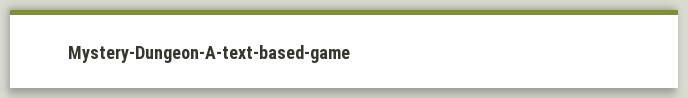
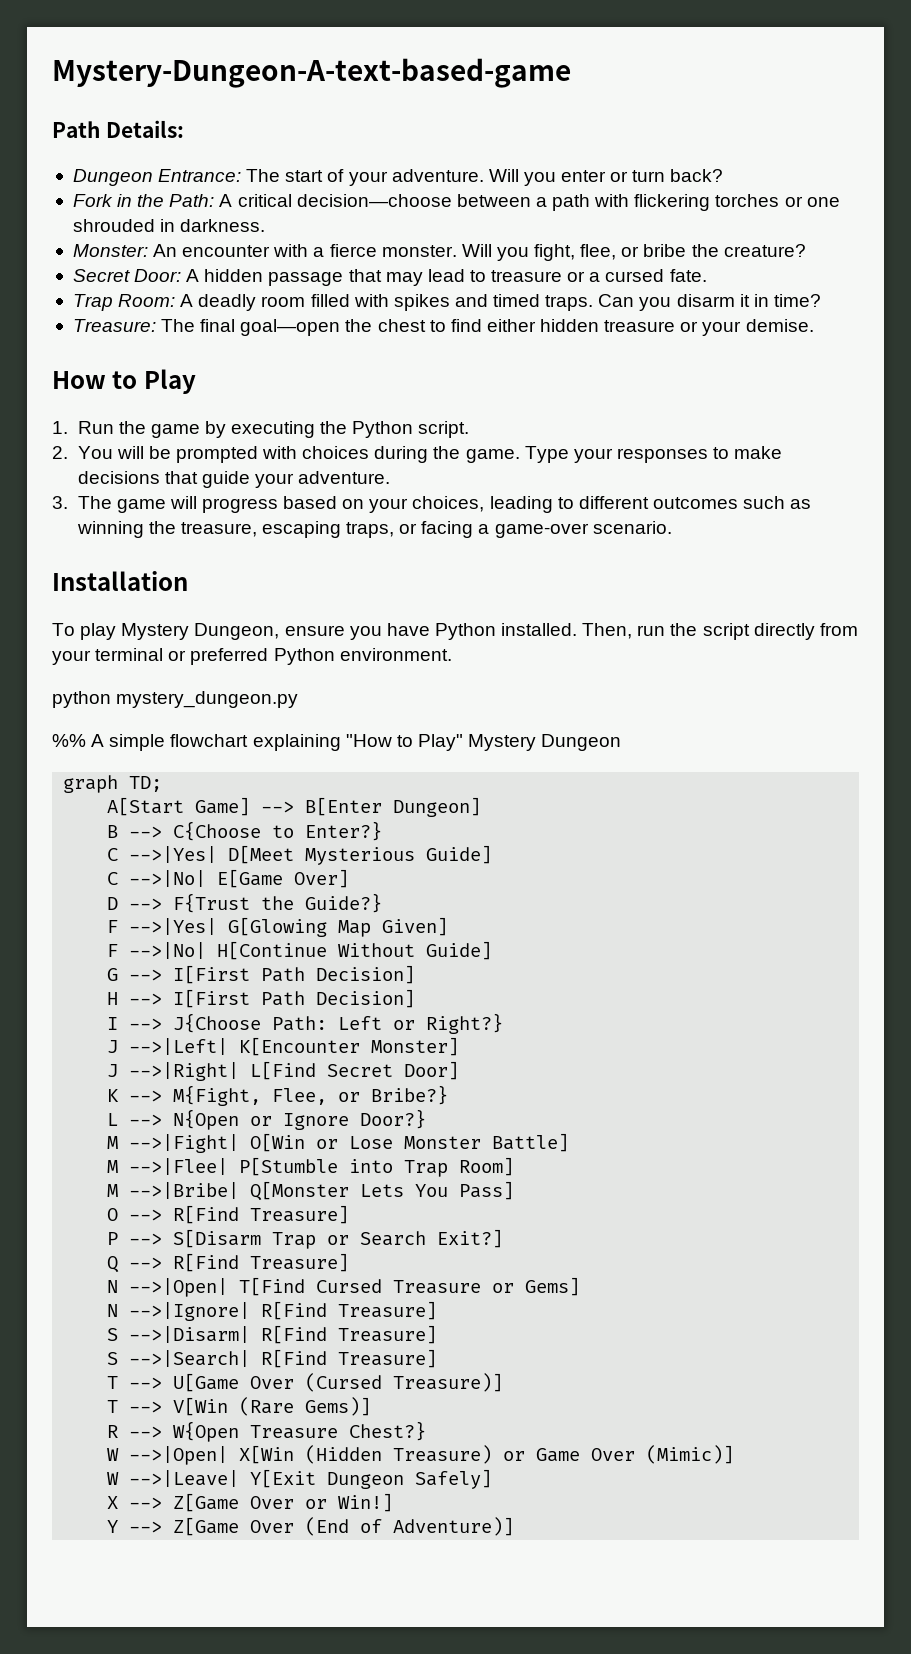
+ Path Details:
+ Dungeon Entrance: The start of your adventure. Will you enter or turn back?
+ Fork in the Path: A critical decision—choose between a path with flickering torches or one shrouded in darkness.
+ Monster: An encounter with a fierce monster. Will you fight, flee, or bribe the creature?
+ Secret Door: A hidden passage that may lead to treasure or a cursed fate.
+ Trap Room: A deadly room filled with spikes and timed traps. Can you disarm it in time?
+ Treasure: The final goal—open the chest to find either hidden treasure or your demise.
+ How to Play
+ 1. Run the game by executing the Python script.
+ 2. You will be prompted with choices during the game. Type your responses to make decisions that guide your adventure.
+ 3. The game will progress based on your choices, leading to different outcomes such as winning the treasure, escaping traps, or facing a game-over scenario.
+ Installation
+ To play Mystery Dungeon, ensure you have Python installed. Then, run the script directly from your terminal or preferred Python environment.
+ python mystery_dungeon.py
+ %% A simple flowchart explaining "How to Play" Mystery Dungeon
+ graph TD;
+ A[Start Game] --> B[Enter Dungeon]
+ B --> C{Choose to Enter?}
+ C -->|Yes| D[Meet Mysterious Guide]
+ C -->|No| E[Game Over]
+ D --> F{Trust the Guide?}
+ F -->|Yes| G[Glowing Map Given]
+ F -->|No| H[Continue Without Guide]
+ G --> I[First Path Decision]
+ H --> I[First Path Decision]
+ I --> J{Choose Path: Left or Right?}
+ J -->|Left| K[Encounter Monster]
+ J -->|Right| L[Find Secret Door]
+ K --> M{Fight, Flee, or Bribe?}
+ L --> N{Open or Ignore Door?}
+ M -->|Fight| O[Win or Lose Monster Battle]
+ M -->|Flee| P[Stumble into Trap Room]
+ M -->|Bribe| Q[Monster Lets You Pass]
+ O --> R[Find Treasure]
+ P --> S[Disarm Trap or Search Exit?]
+ Q --> R[Find Treasure]
+ N -->|Open| T[Find Cursed Treasure or Gems]
+ N -->|Ignore| R[Find Treasure]
+ S -->|Disarm| R[Find Treasure]
+ S -->|Search| R[Find Treasure]
+ T --> U[Game Over (Cursed Treasure)]
+ T --> V[Win (Rare Gems)]
+ R --> W{Open Treasure Chest?}
+ W -->|Open| X[Win (Hidden Treasure) or Game Over (Mimic)]
+ W -->|Leave| Y[Exit Dungeon Safely]
+ X --> Z[Game Over or Win!]
+ Y --> Z[Game Over (End of Adventure)]

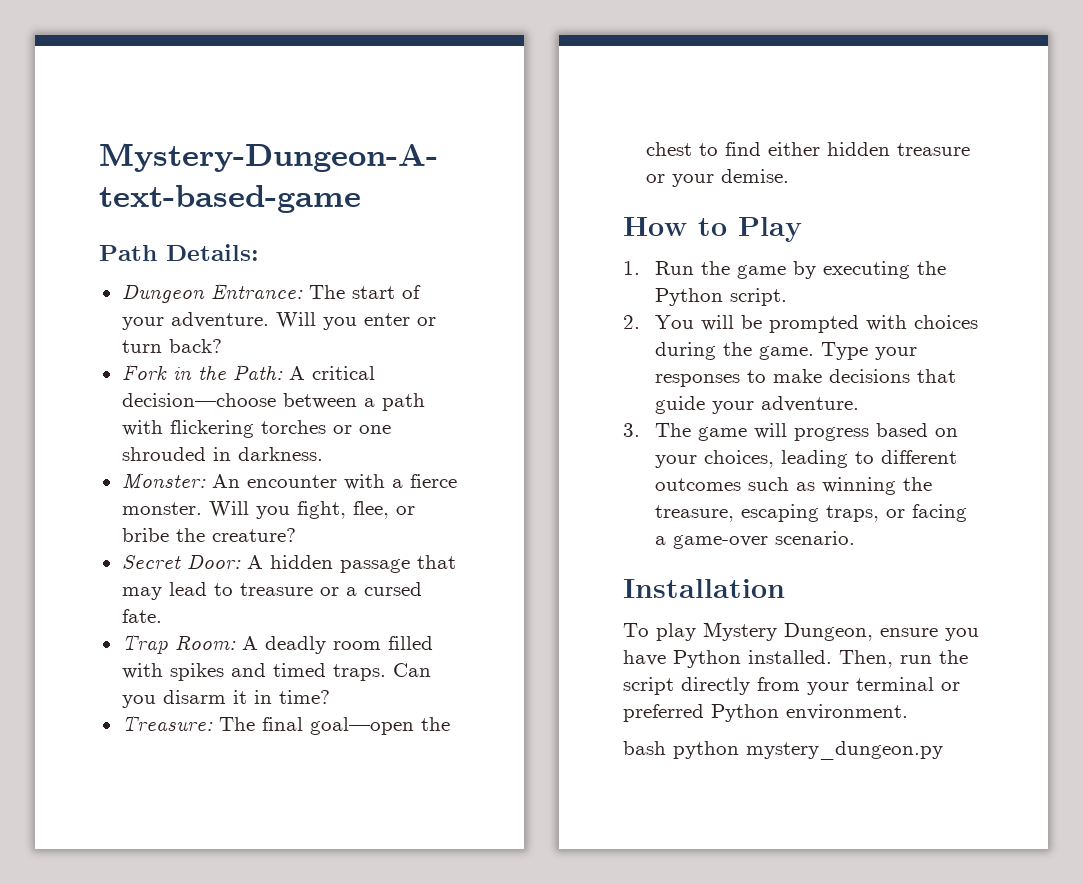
- python mystery_dungeon.py
+ bash python mystery_dungeon.py
- %% A simple flowchart explaining "How to Play" Mystery Dungeon
- graph TD;
- A[Start Game] --> B[Enter Dungeon]
- B --> C{Choose to Enter?}
- C -->|Yes| D[Meet Mysterious Guide]
- C -->|No| E[Game Over]
- D --> F{Trust the Guide?}
- F -->|Yes| G[Glowing Map Given]
- F -->|No| H[Continue Without Guide]
- G --> I[First Path Decision]
- H --> I[First Path Decision]
- I --> J{Choose Path: Left or Right?}
- J -->|Left| K[Encounter Monster]
- J -->|Right| L[Find Secret Door]
- K --> M{Fight, Flee, or Bribe?}
- L --> N{Open or Ignore Door?}
- M -->|Fight| O[Win or Lose Monster Battle]
- M -->|Flee| P[Stumble into Trap Room]
- M -->|Bribe| Q[Monster Lets You Pass]
- O --> R[Find Treasure]
- P --> S[Disarm Trap or Search Exit?]
- Q --> R[Find Treasure]
- N -->|Open| T[Find Cursed Treasure or Gems]
- N -->|Ignore| R[Find Treasure]
- S -->|Disarm| R[Find Treasure]
- S -->|Search| R[Find Treasure]
- T --> U[Game Over (Cursed Treasure)]
- T --> V[Win (Rare Gems)]
- R --> W{Open Treasure Chest?}
- W -->|Open| X[Win (Hidden Treasure) or Game Over (Mimic)]
- W -->|Leave| Y[Exit Dungeon Safely]
- X --> Z[Game Over or Win!]
- Y --> Z[Game Over (End of Adventure)]

